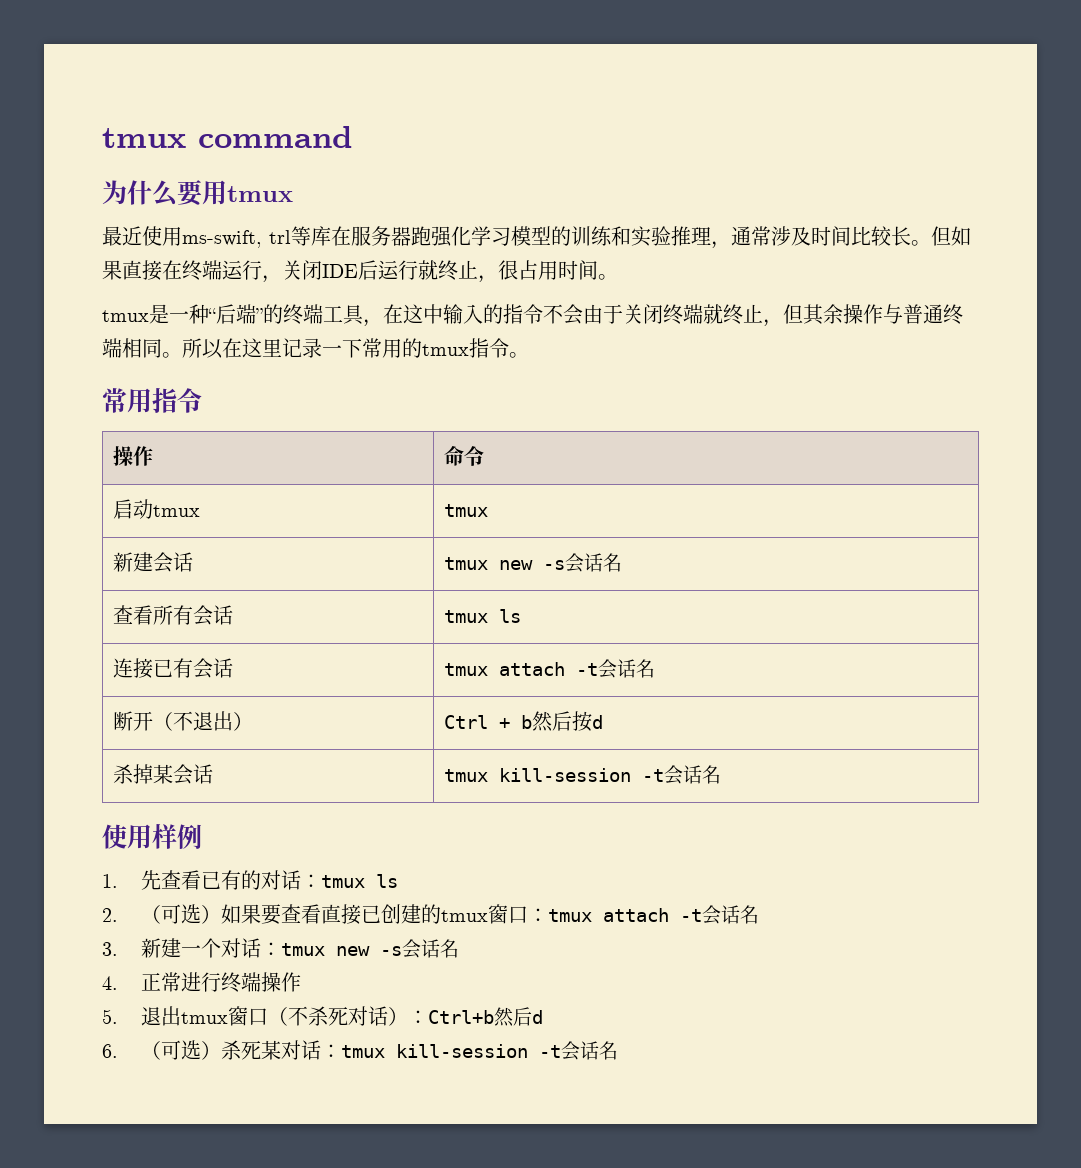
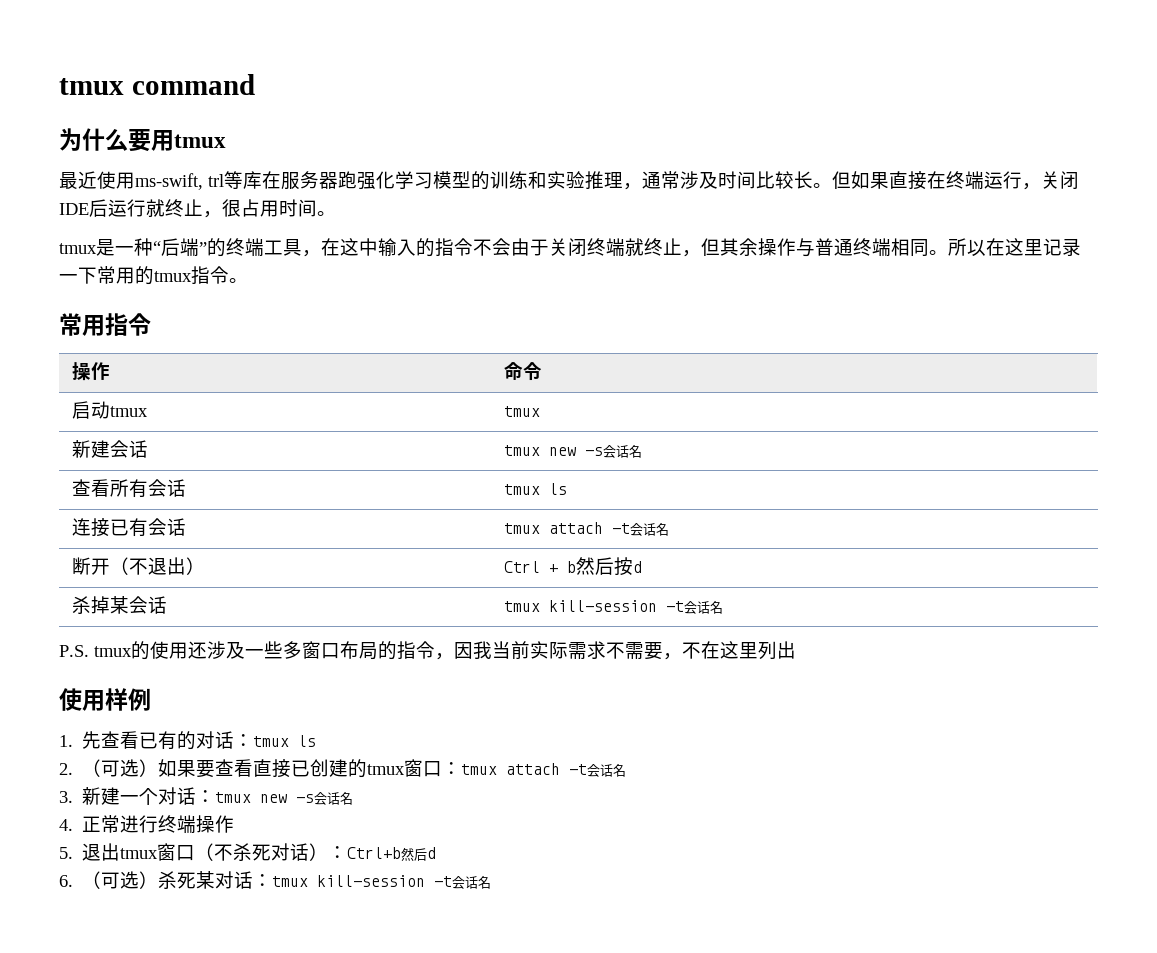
+ P.S. tmux的使用还涉及一些多窗口布局的指令，因我当前实际需求不需要，不在这里列出

